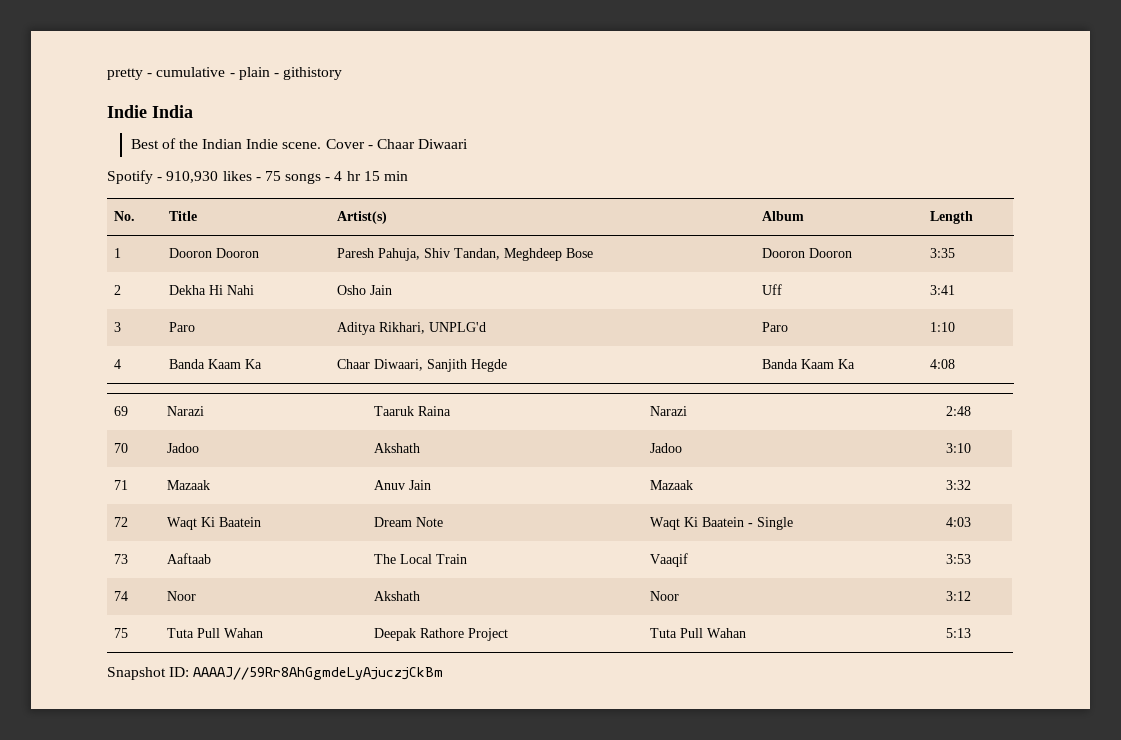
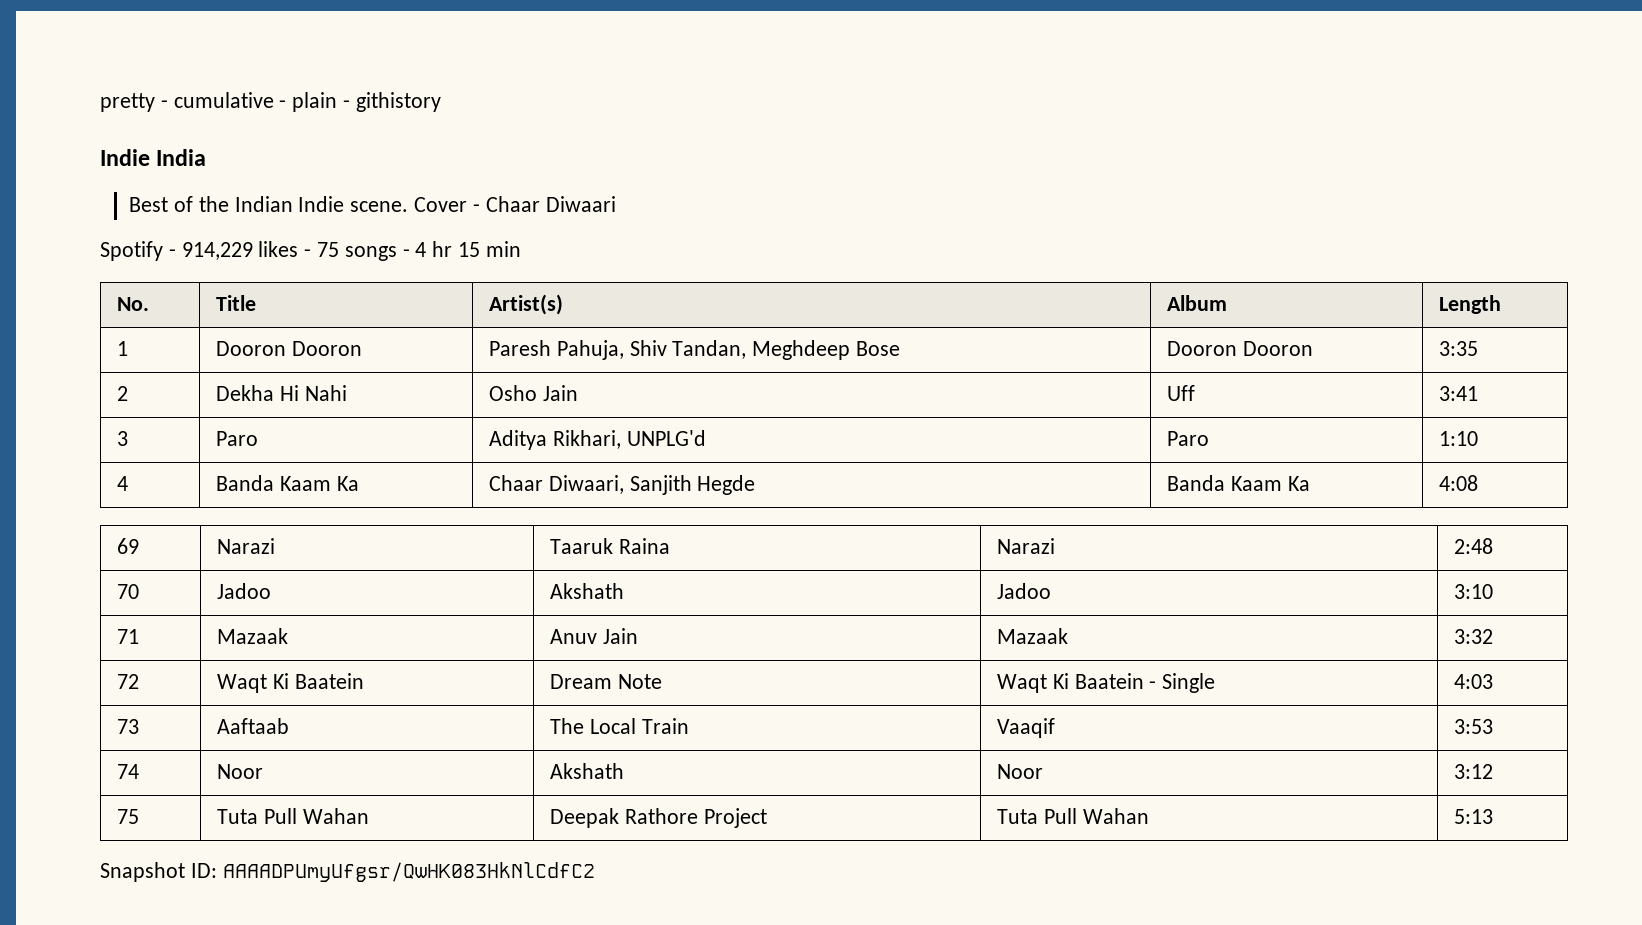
- Spotify - 910,930 likes - 75 songs - 4 hr 15 min
+ Spotify - 914,229 likes - 75 songs - 4 hr 15 min
- Snapshot ID: AAAAJ//59Rr8AhGgmdeLyAjuczjCkBm
+ Snapshot ID: AAAADPUmyUfgsr/QwHK083HkNlCdfC2

